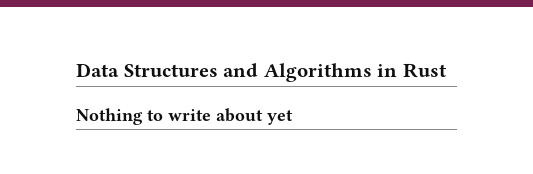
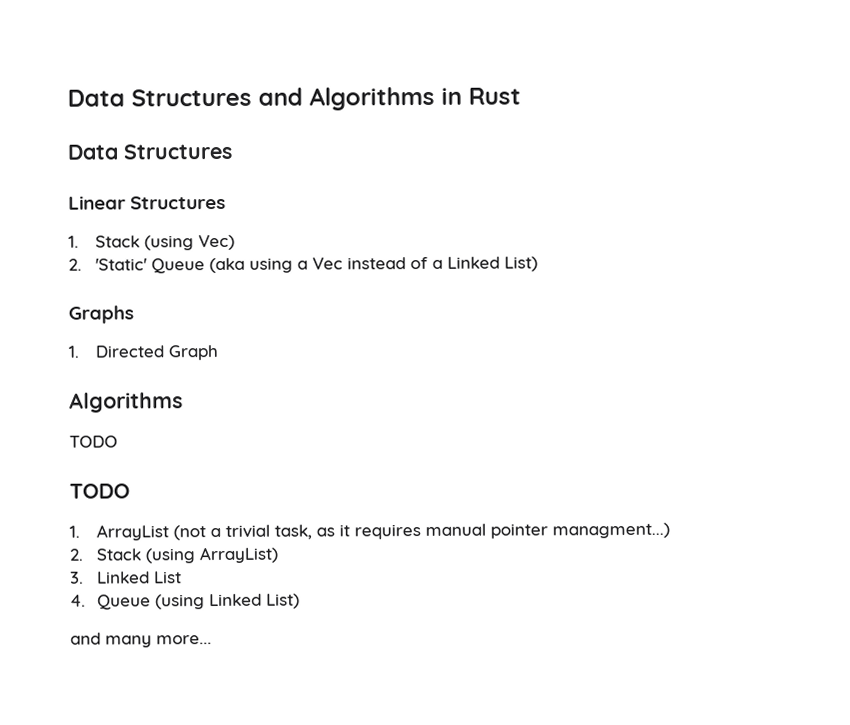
  Data Structures and Algorithms in Rust
- Nothing to write about yet
+ Data Structures
+ Linear Structures
+ 1. Stack (using Vec)
+ 2. 'Static' Queue (aka using a Vec instead of a Linked List)
+ Graphs
+ 1. Directed Graph
+ Algorithms
+ TODO
+ TODO
+ 1. ArrayList (not a trivial task, as it requires manual pointer managment...)
+ 2. Stack (using ArrayList)
+ 3. Linked List
+ 4. Queue (using Linked List)
+ and many more...

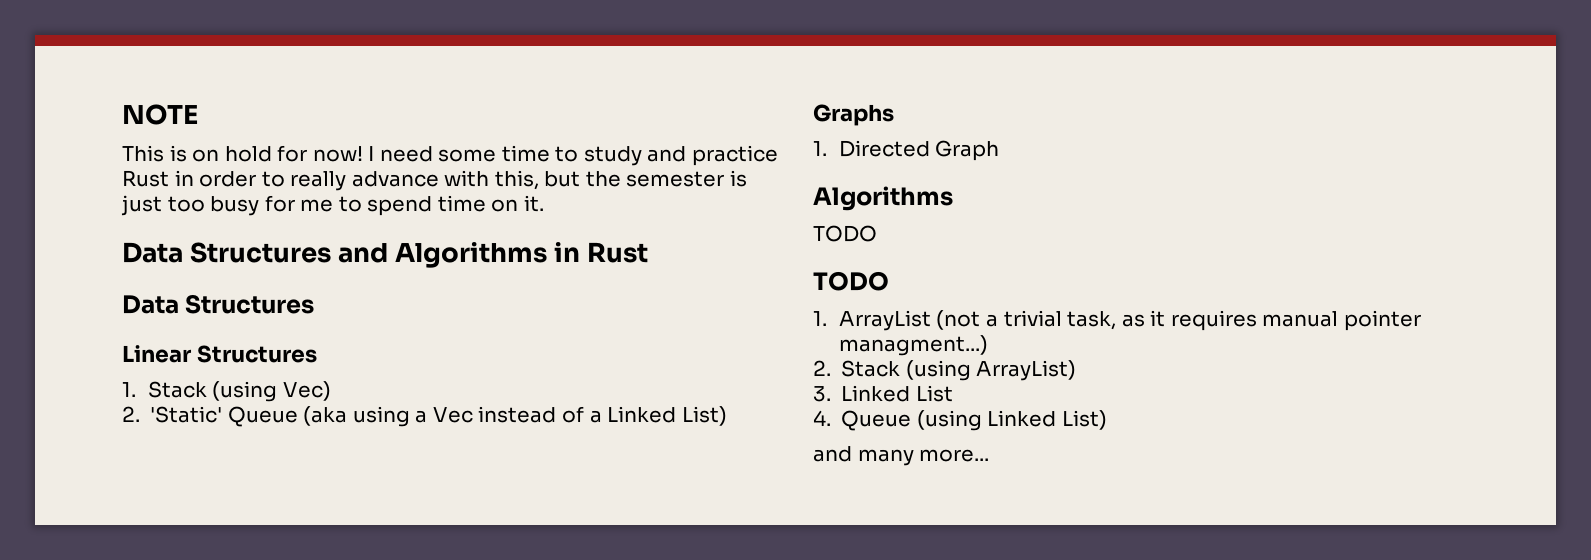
+ NOTE
+ This is on hold for now! I need some time to study and practice Rust in order to really advance with this, but the semester is just too busy for me to spend time on it.

